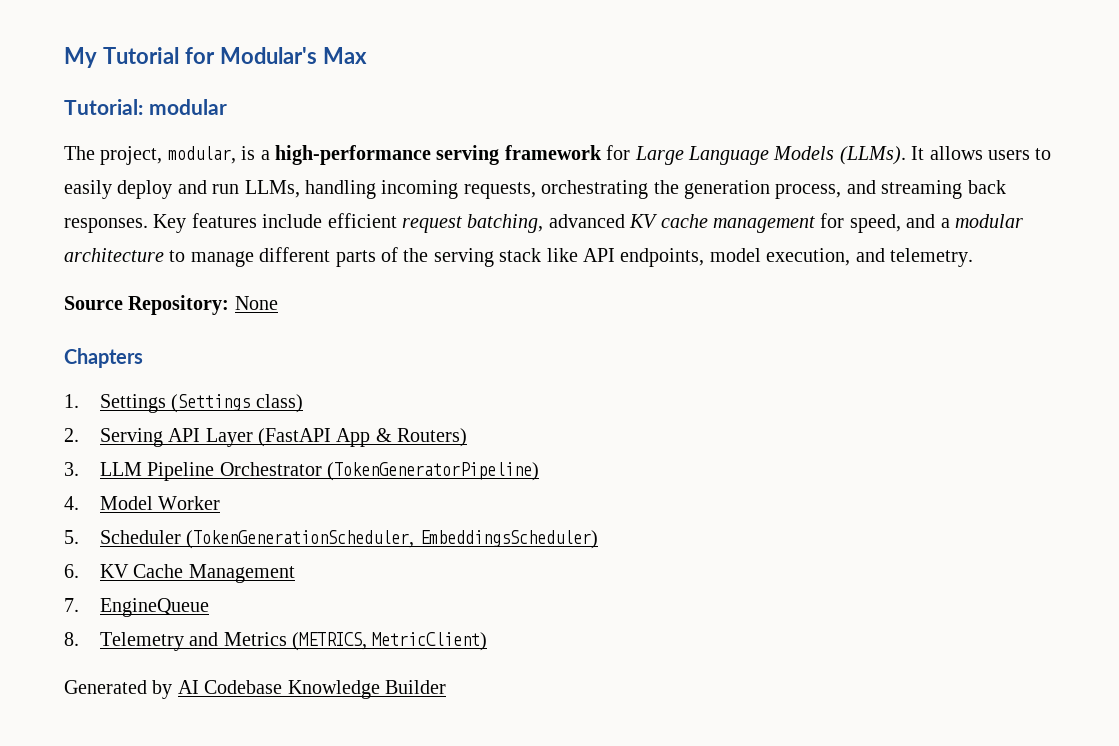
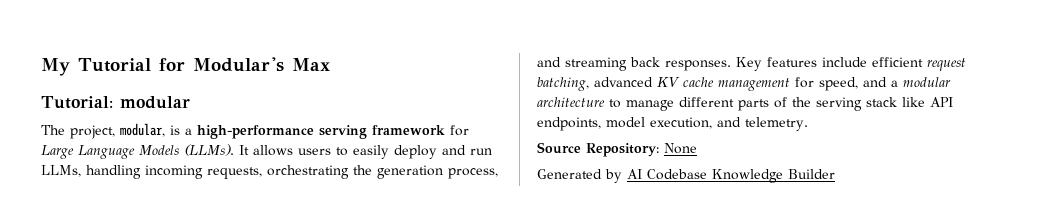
- Chapters
- 1. Settings (Settings class)
- 2. Serving API Layer (FastAPI App & Routers)
- 3. LLM Pipeline Orchestrator (TokenGeneratorPipeline)
- 4. Model Worker
- 5. Scheduler (TokenGenerationScheduler, EmbeddingsScheduler)
- 6. KV Cache Management
- 7. EngineQueue
- 8. Telemetry and Metrics (METRICS, MetricClient)

